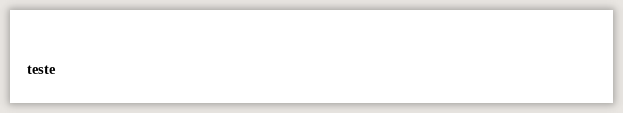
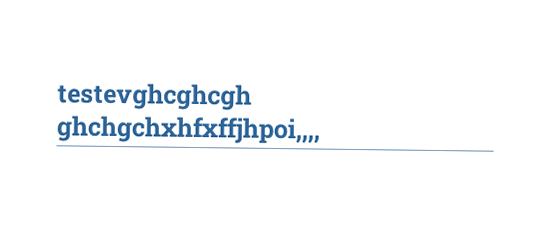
- teste
+ testevghcghcgh ghchgchxhfxffjhpoi,,,,

